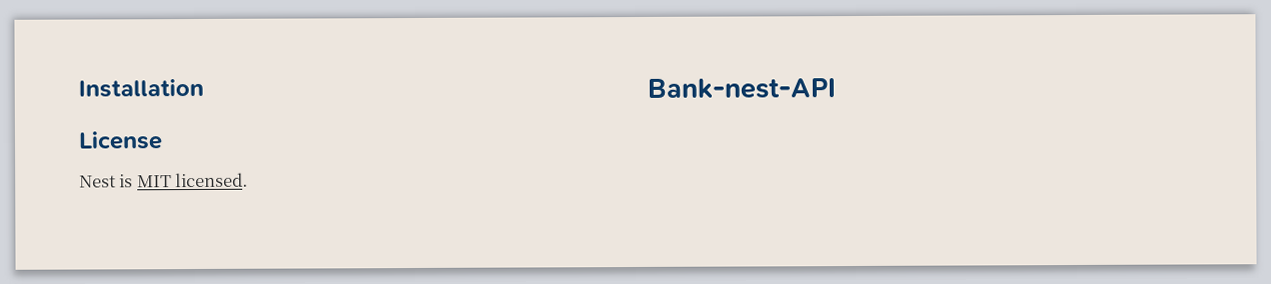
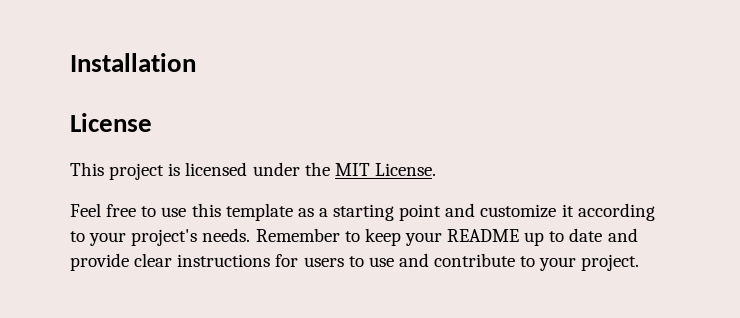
- Nest is MIT licensed.
- Bank-nest-API
+ This project is licensed under the MIT License.
+ Feel free to use this template as a starting point and customize it according to your project's needs. Remember to keep your README up to date and provide clear instructions for users to use and contribute to your project.

